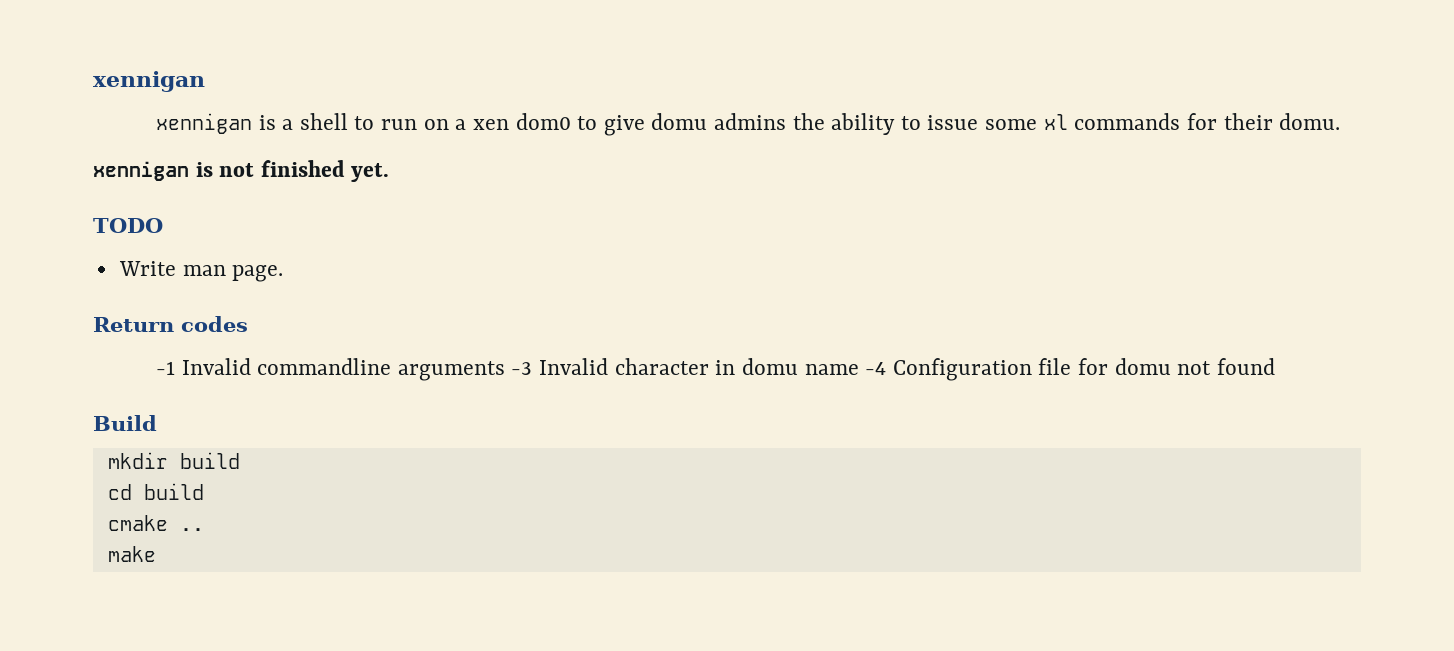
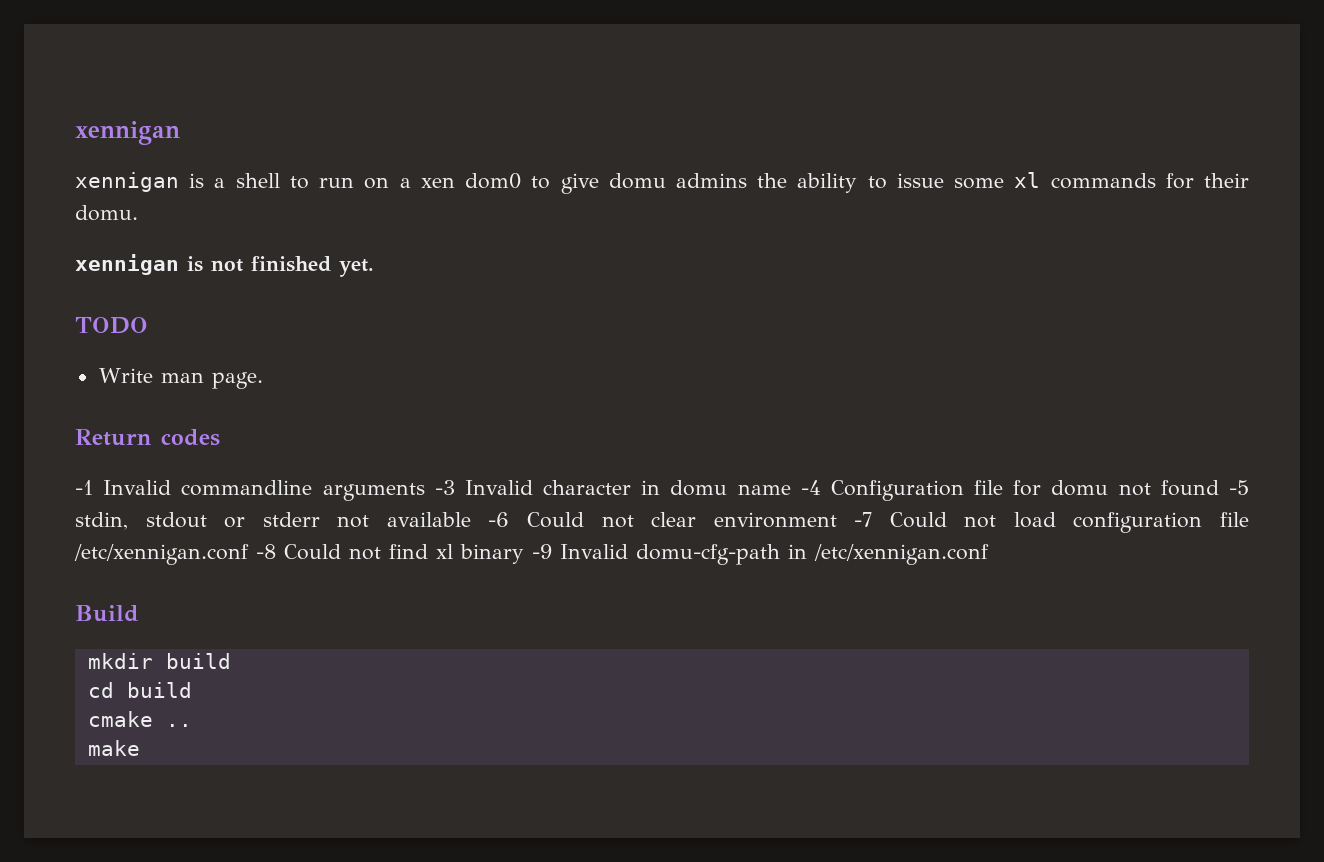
- -1 Invalid commandline arguments -3 Invalid character in domu name -4 Configuration file for domu not found
+ -1 Invalid commandline arguments -3 Invalid character in domu name -4 Configuration file for domu not found -5 stdin, stdout or stderr not available -6 Could not clear environment -7 Could not load configuration file /etc/xennigan.conf -8 Could not find xl binary -9 Invalid domu-cfg-path in /etc/xennigan.conf

